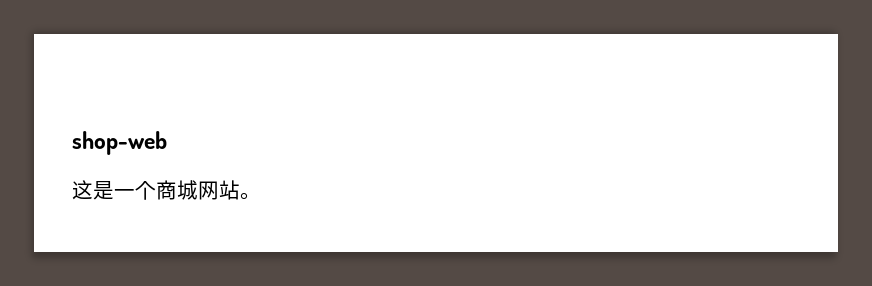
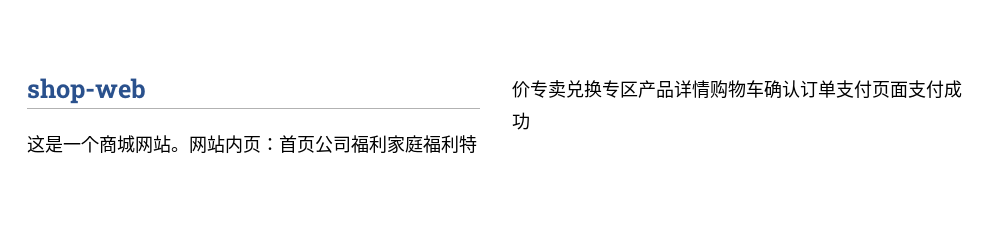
+ 网站内页：首页公司福利家庭福利特价专卖兑换专区产品详情购物车确认订单支付页面支付成功

